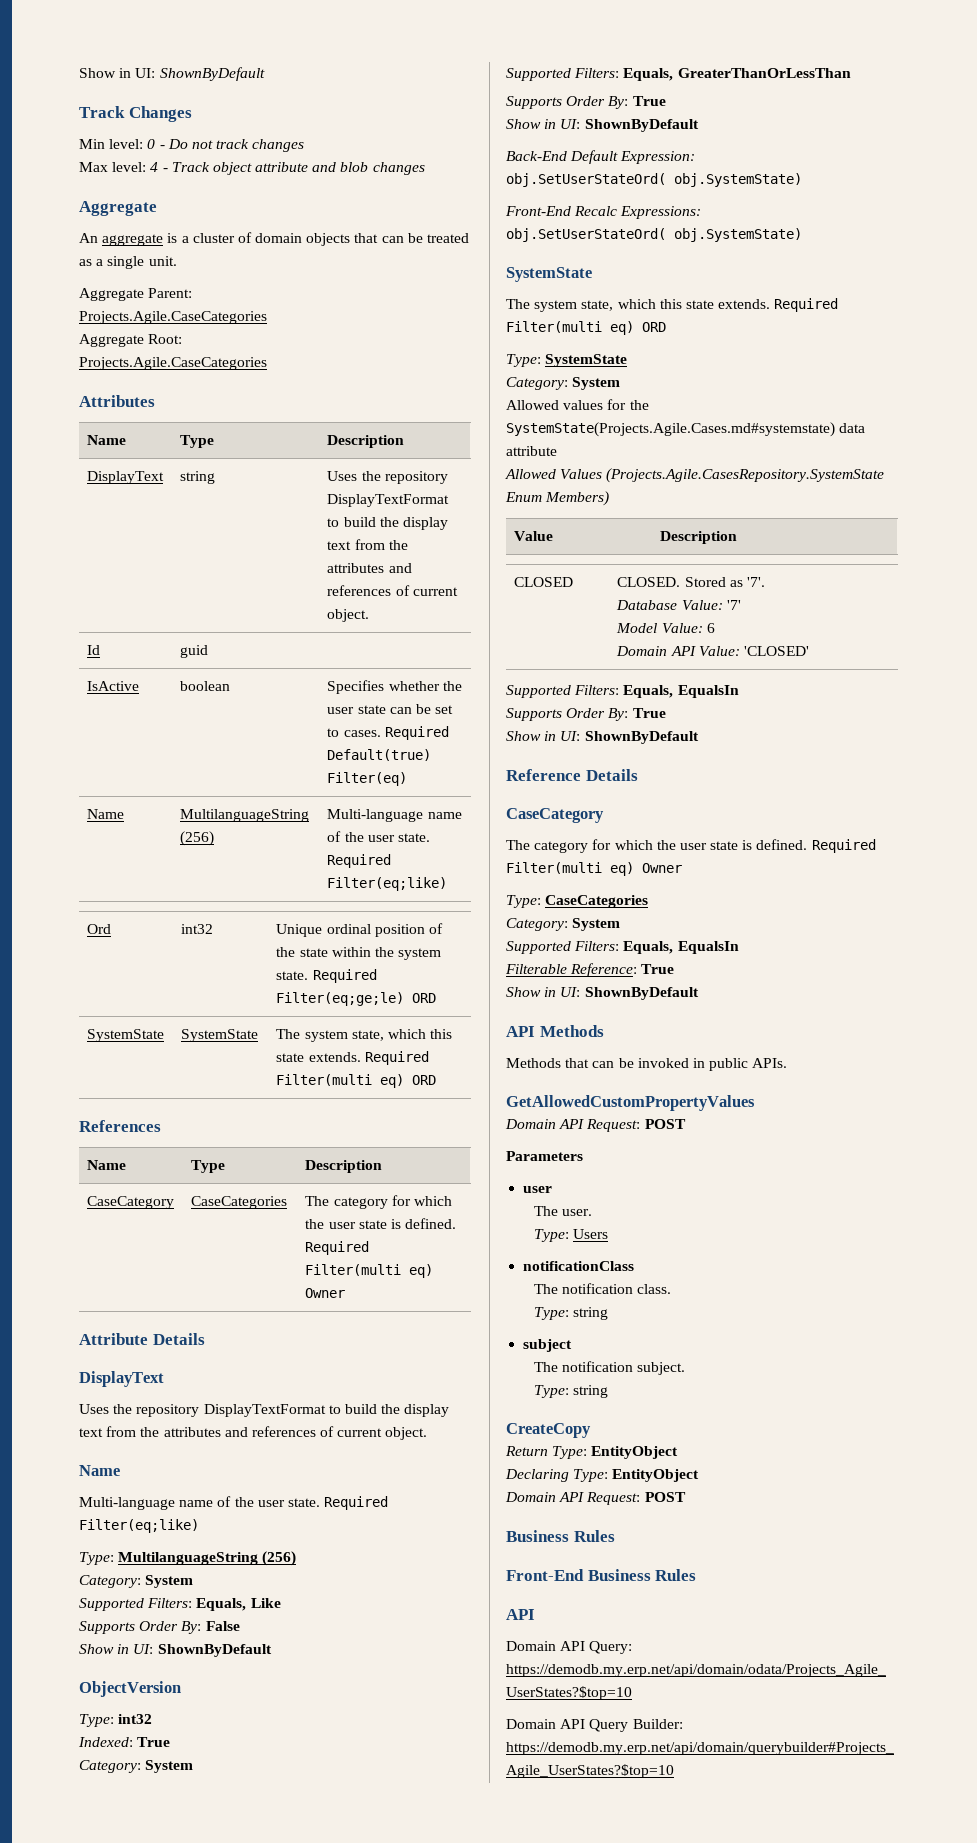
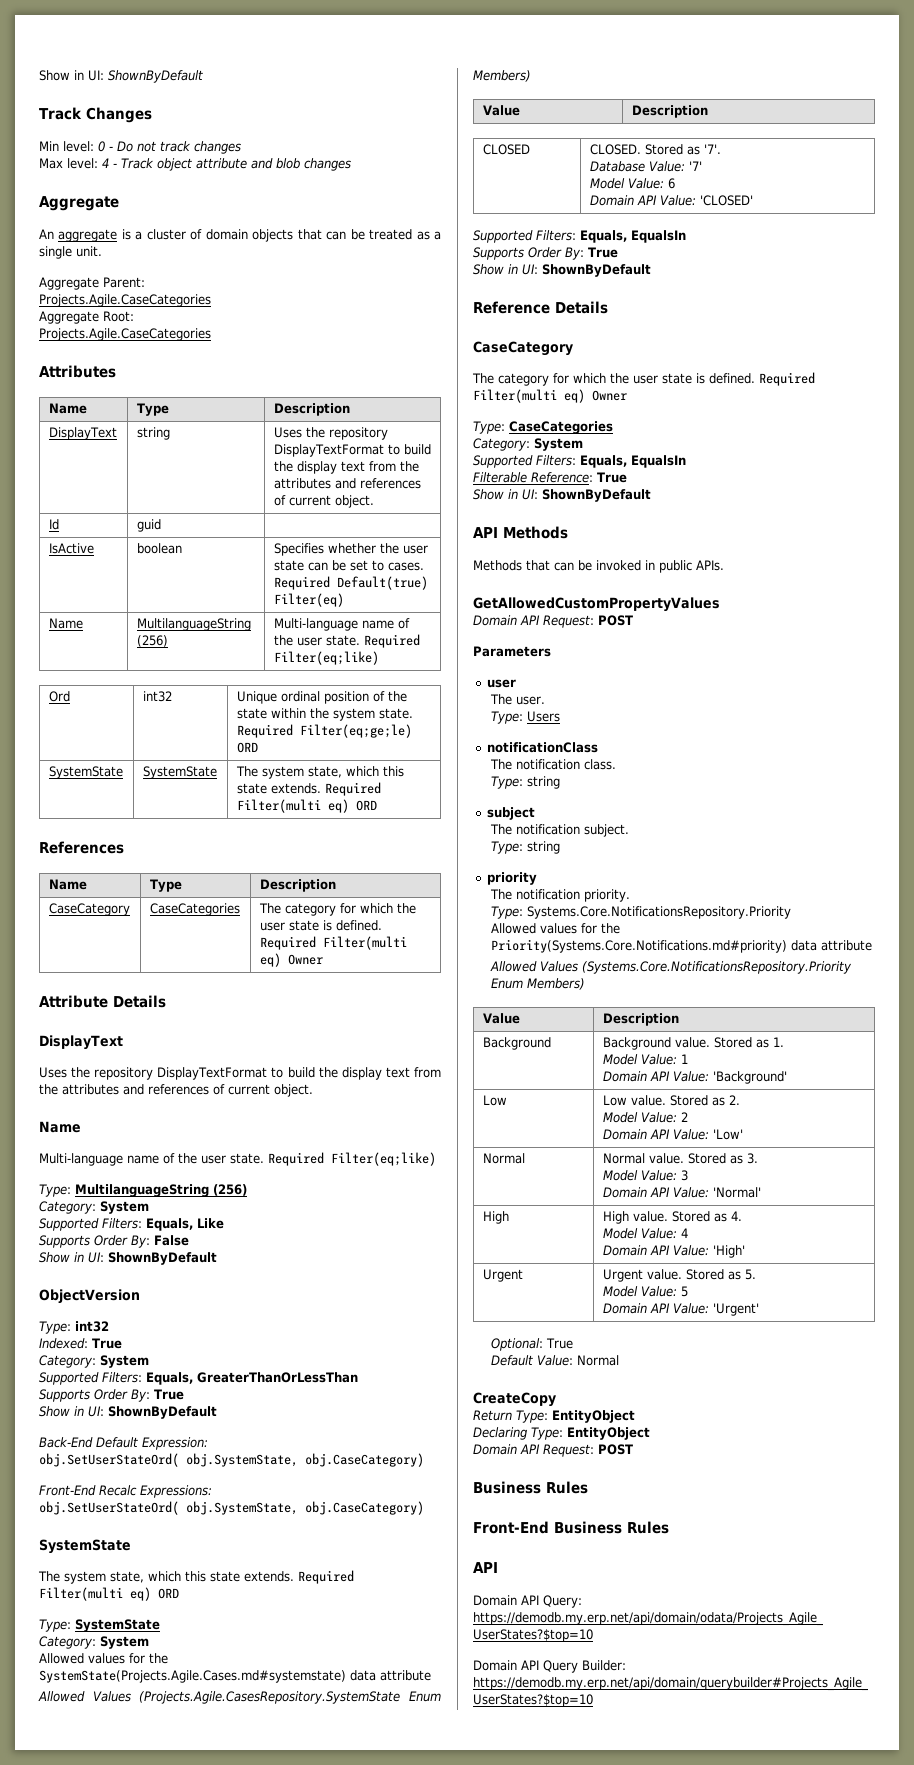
  Back-End Default Expression:
- obj.SetUserStateOrd( obj.SystemState)
+ obj.SetUserStateOrd( obj.SystemState, obj.CaseCategory)
  Front-End Recalc Expressions:
- obj.SetUserStateOrd( obj.SystemState)
+ obj.SetUserStateOrd( obj.SystemState, obj.CaseCategory)
+ priority
+ The notification priority.
+ Type: Systems.Core.NotificationsRepository.Priority
+ Allowed values for the Priority(Systems.Core.Notifications.md#priority) data attribute
+ Allowed Values (Systems.Core.NotificationsRepository.Priority Enum Members)
+ Value | Description
+ Background | Background value. Stored as 1.
+ Model Value: 1
+ Domain API Value: 'Background'
+ Low | Low value. Stored as 2.
+ Model Value: 2
+ Domain API Value: 'Low'
+ Normal | Normal value. Stored as 3.
+ Model Value: 3
+ Domain API Value: 'Normal'
+ High | High value. Stored as 4.
+ Model Value: 4
+ Domain API Value: 'High'
+ Urgent | Urgent value. Stored as 5.
+ Model Value: 5
+ Domain API Value: 'Urgent'
+ Optional: True
+ Default Value: Normal

